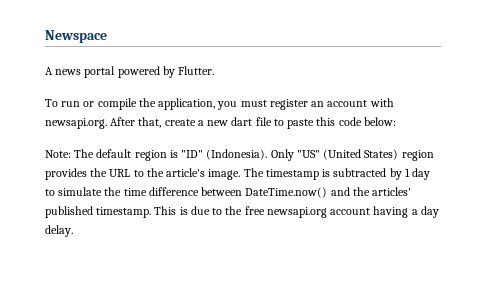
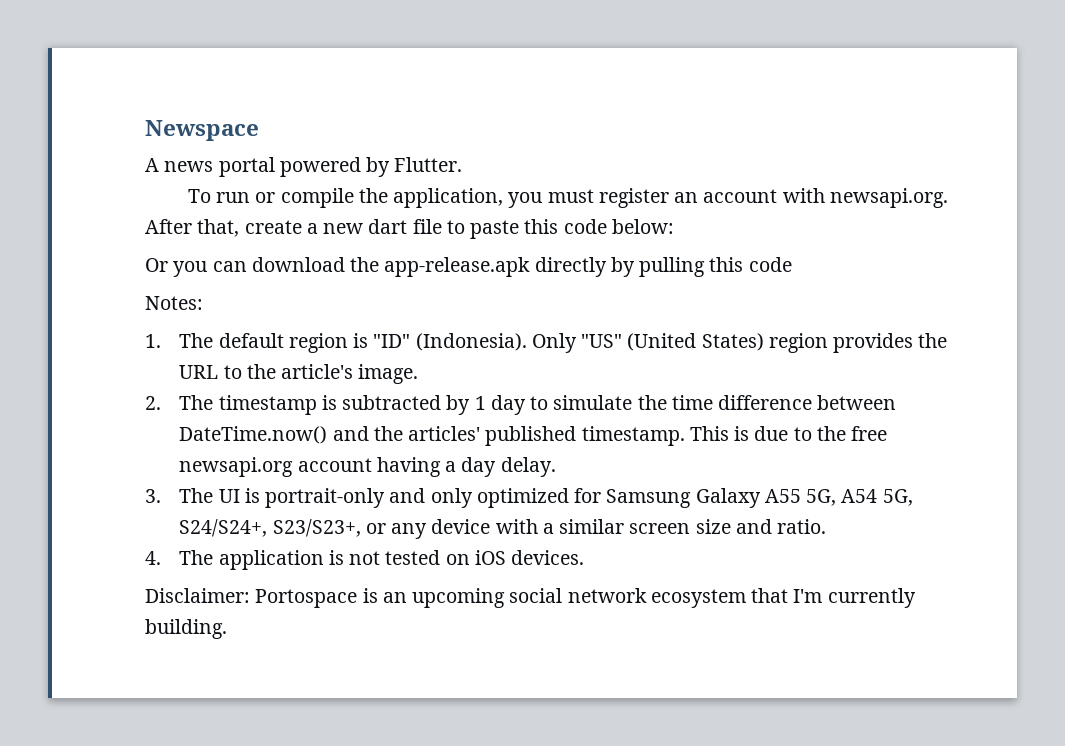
- Note: The default region is "ID" (Indonesia).
+ Or you can download the app-release.apk directly by pulling this code
+ Notes:
+ 1. The default region is "ID" (Indonesia).
- Only "US" (United States) region provides the URL to the article's image. The timestamp is subtracted by 1 day to simulate the time difference between DateTime.now() and the articles' published timestamp.
+ Only "US" (United States) region provides the URL to the article's image.
+ 2. The timestamp is subtracted by 1 day to simulate the time difference between DateTime.now() and the articles' published timestamp.
+ 3. The UI is portrait-only and only optimized for Samsung Galaxy A55 5G, A54 5G, S24/S24+, S23/S23+, or any device with a similar screen size and ratio.
+ 4. The application is not tested on iOS devices.
+ Disclaimer: Portospace is an upcoming social network ecosystem that I'm currently building.

